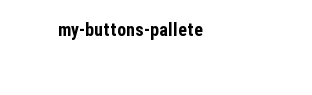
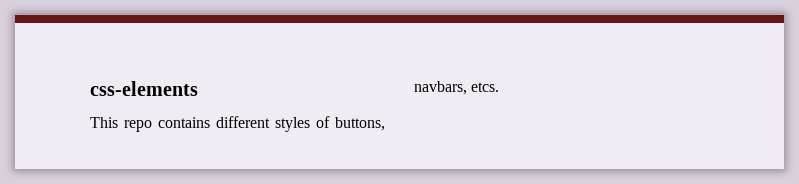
- my-buttons-pallete
+ css-elements
+ This repo contains different styles of buttons, navbars, etcs.

